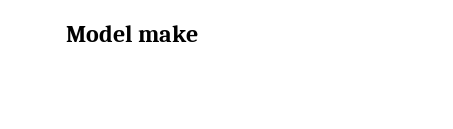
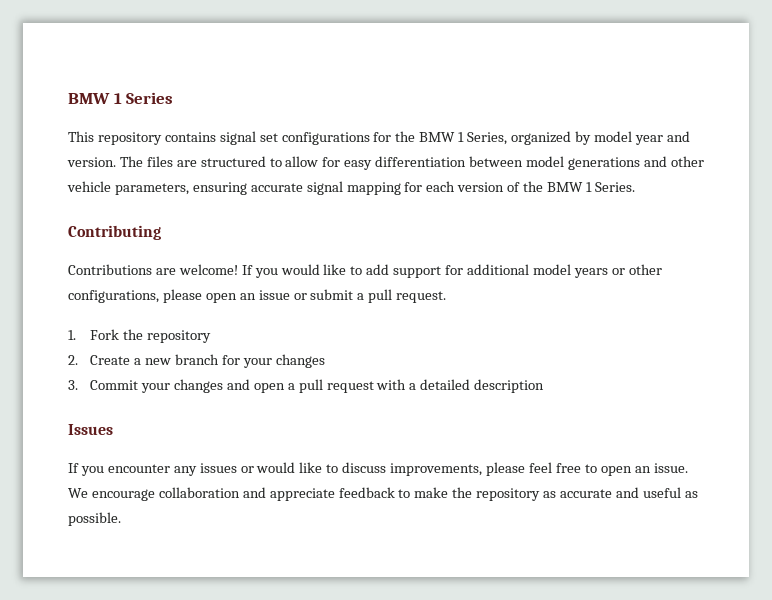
- Model make
+ BMW 1 Series
+ This repository contains signal set configurations for the BMW 1 Series, organized by model year and version. The files are structured to allow for easy differentiation between model generations and other vehicle parameters, ensuring accurate signal mapping for each version of the BMW 1 Series.
+ Contributing
+ Contributions are welcome! If you would like to add support for additional model years or other configurations, please open an issue or submit a pull request.
+ 1. Fork the repository
+ 2. Create a new branch for your changes
+ 3. Commit your changes and open a pull request with a detailed description
+ Issues
+ If you encounter any issues or would like to discuss improvements, please feel free to open an issue. We encourage collaboration and appreciate feedback to make the repository as accurate and useful as possible.

